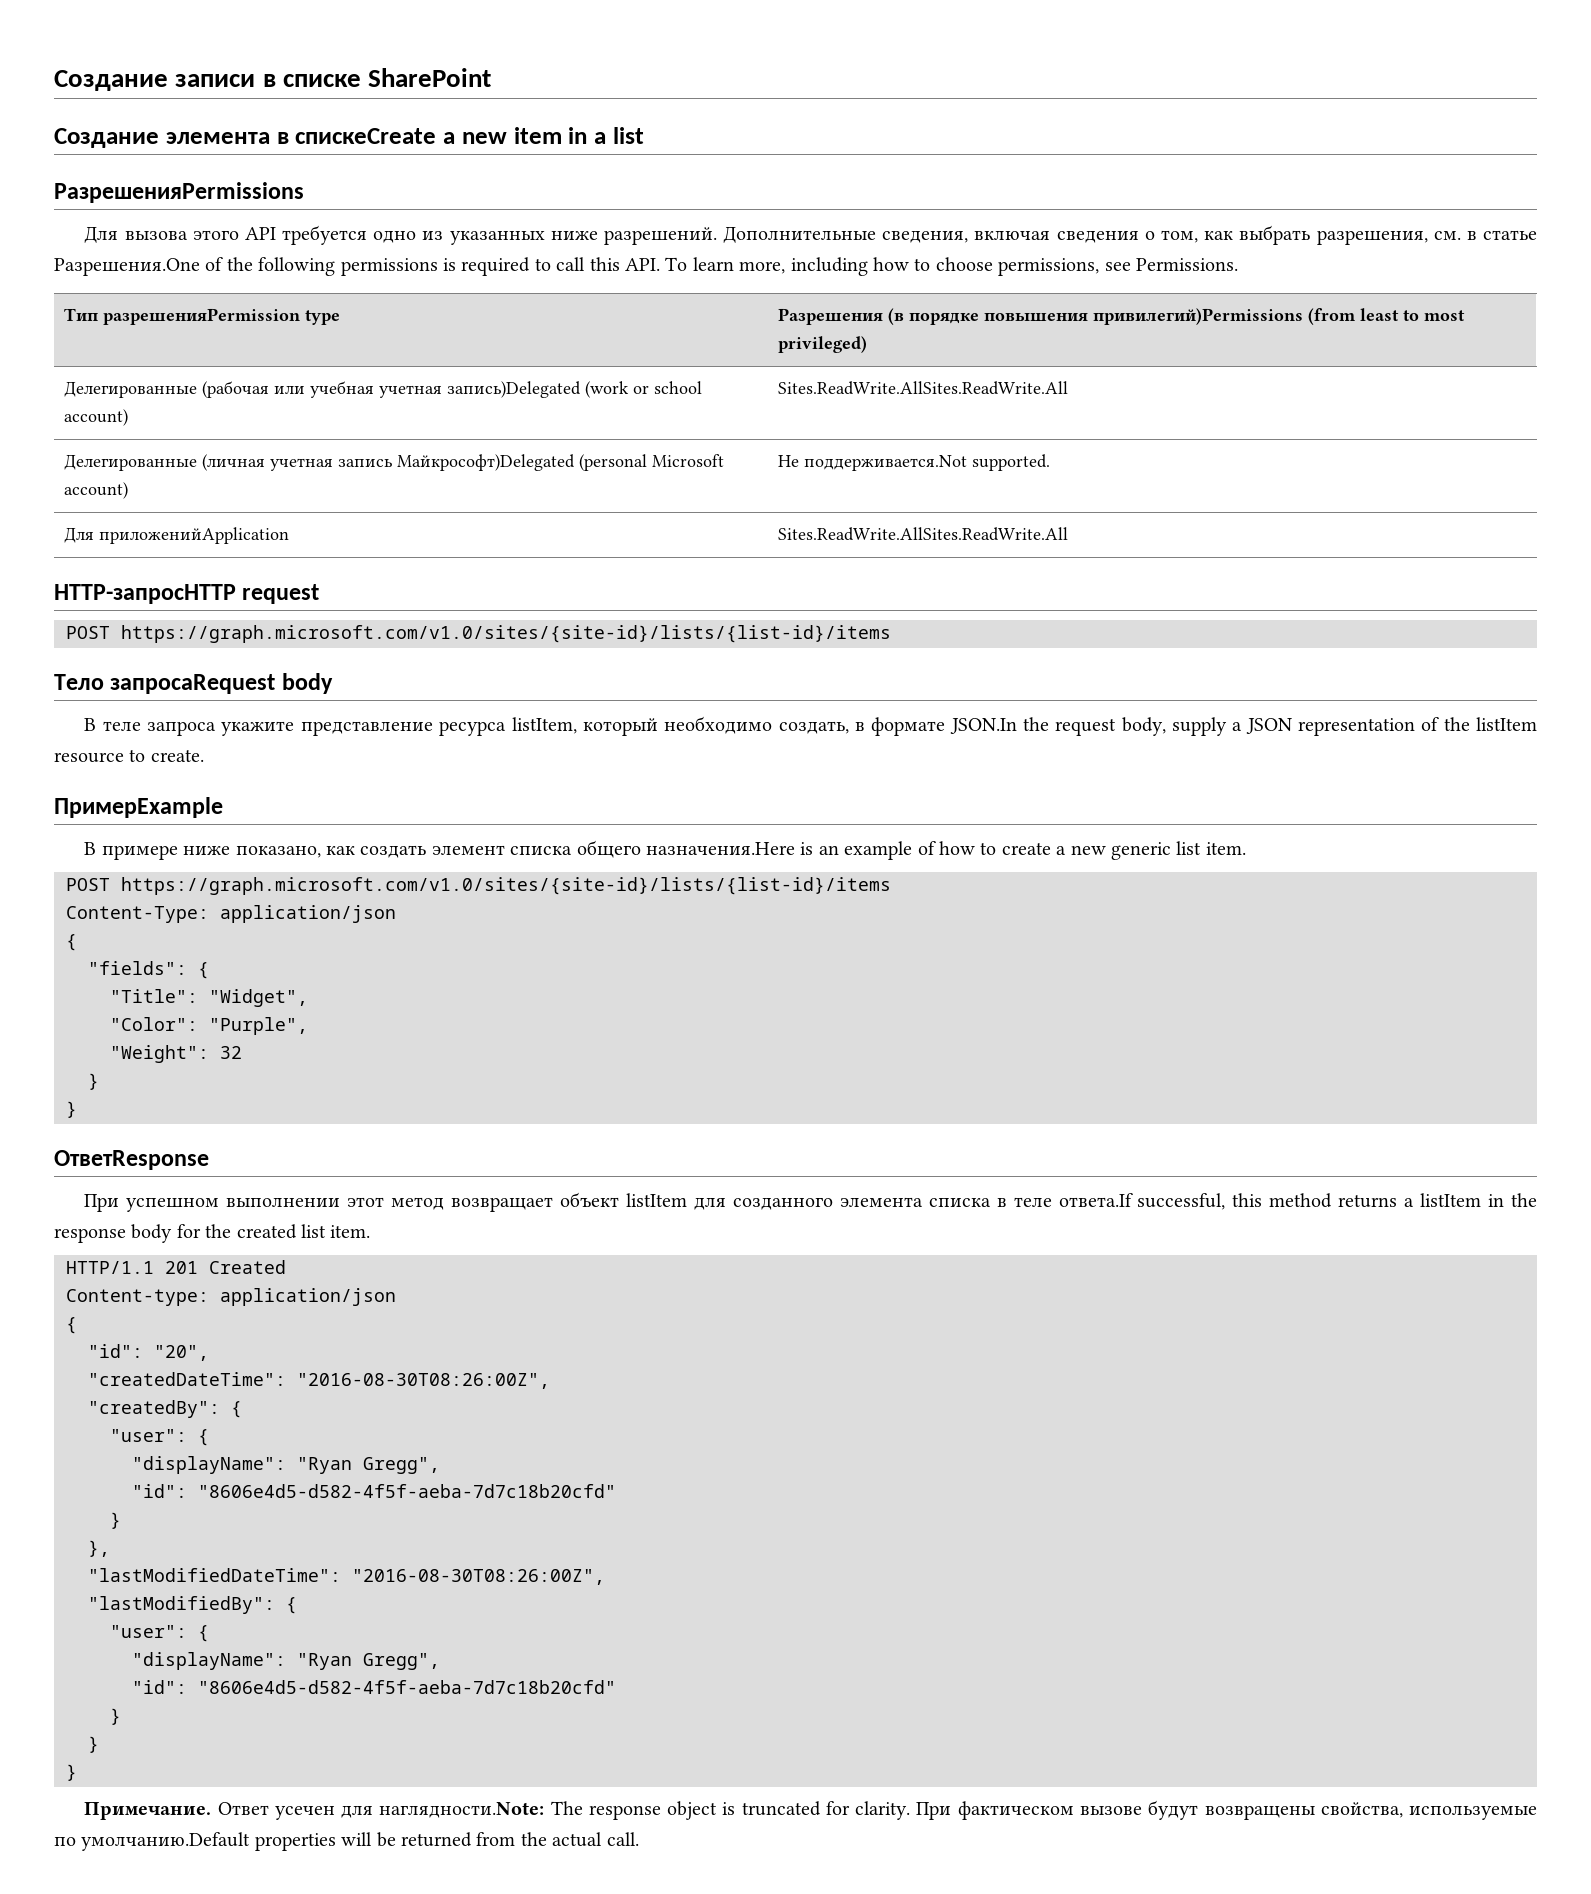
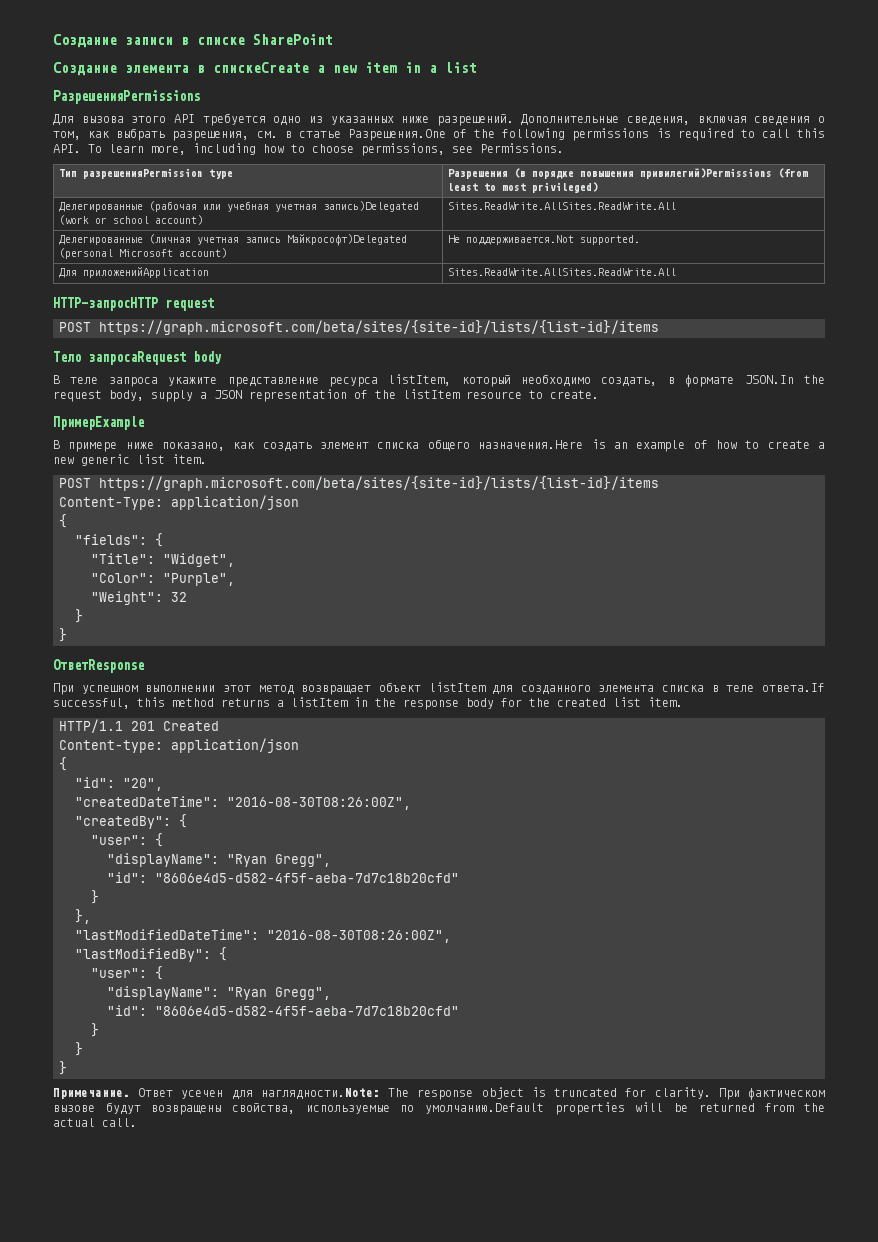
  HTTP-запросHTTP request
- POST https://graph.microsoft.com/v1.0/sites/{site-id}/lists/{list-id}/items
+ POST https://graph.microsoft.com/beta/sites/{site-id}/lists/{list-id}/items
  В примере ниже показано, как создать элемент списка общего назначения.Here is an example of how to create a new generic list item.
- POST https://graph.microsoft.com/v1.0/sites/{site-id}/lists/{list-id}/items
+ POST https://graph.microsoft.com/beta/sites/{site-id}/lists/{list-id}/items

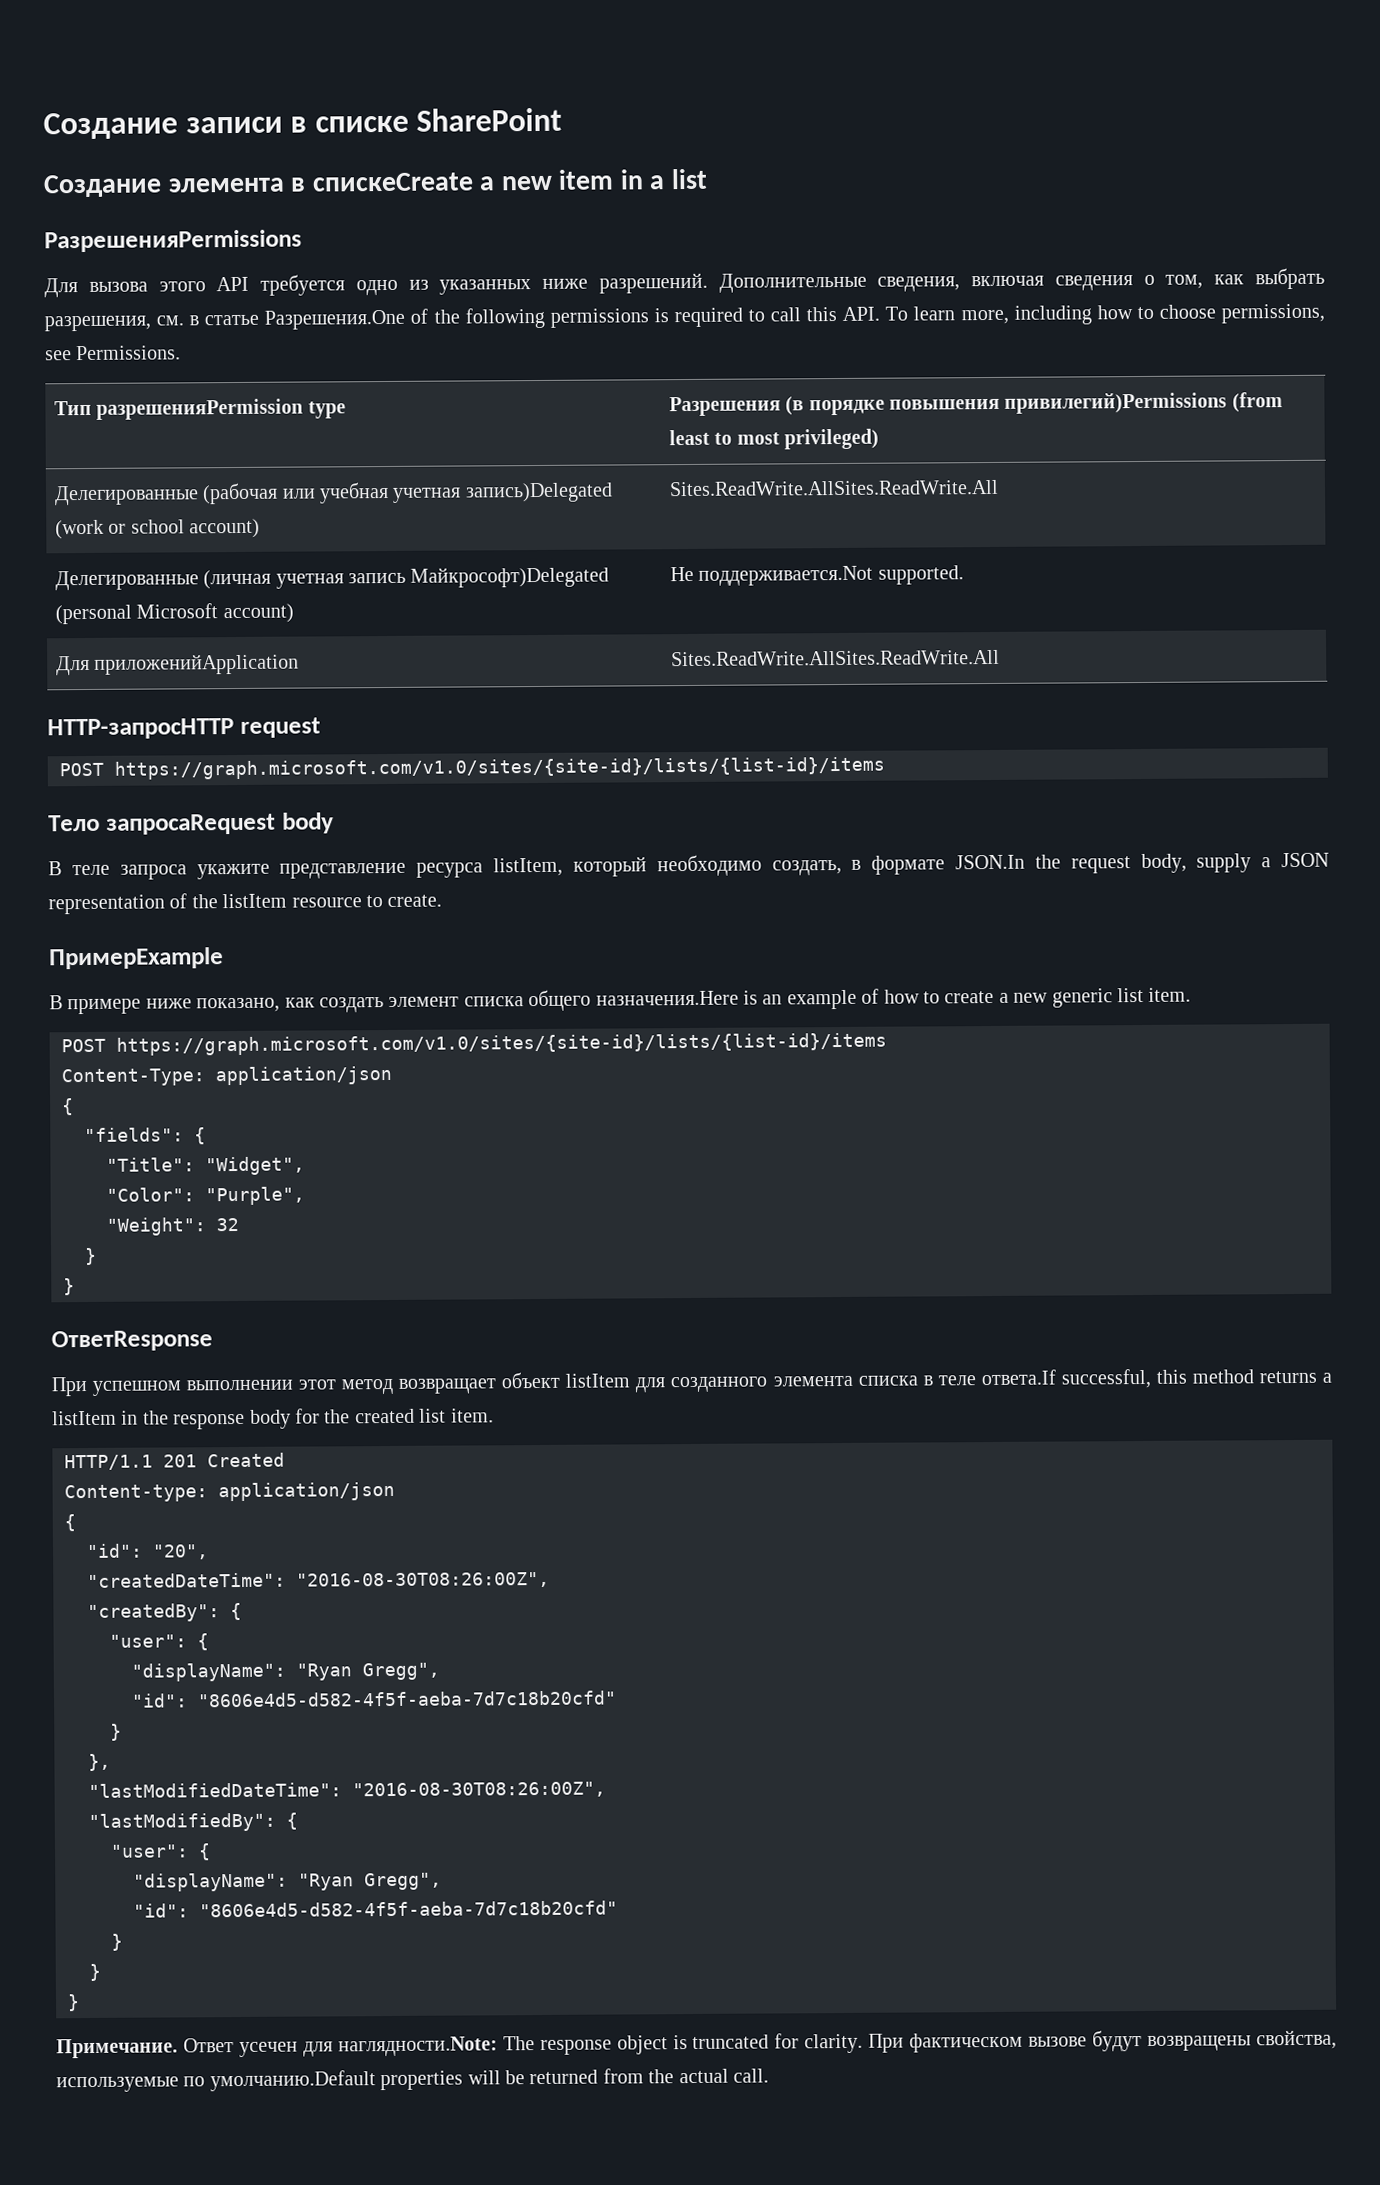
  HTTP-запросHTTP request
- POST https://graph.microsoft.com/beta/sites/{site-id}/lists/{list-id}/items
+ POST https://graph.microsoft.com/v1.0/sites/{site-id}/lists/{list-id}/items
  В примере ниже показано, как создать элемент списка общего назначения.Here is an example of how to create a new generic list item.
- POST https://graph.microsoft.com/beta/sites/{site-id}/lists/{list-id}/items
+ POST https://graph.microsoft.com/v1.0/sites/{site-id}/lists/{list-id}/items

